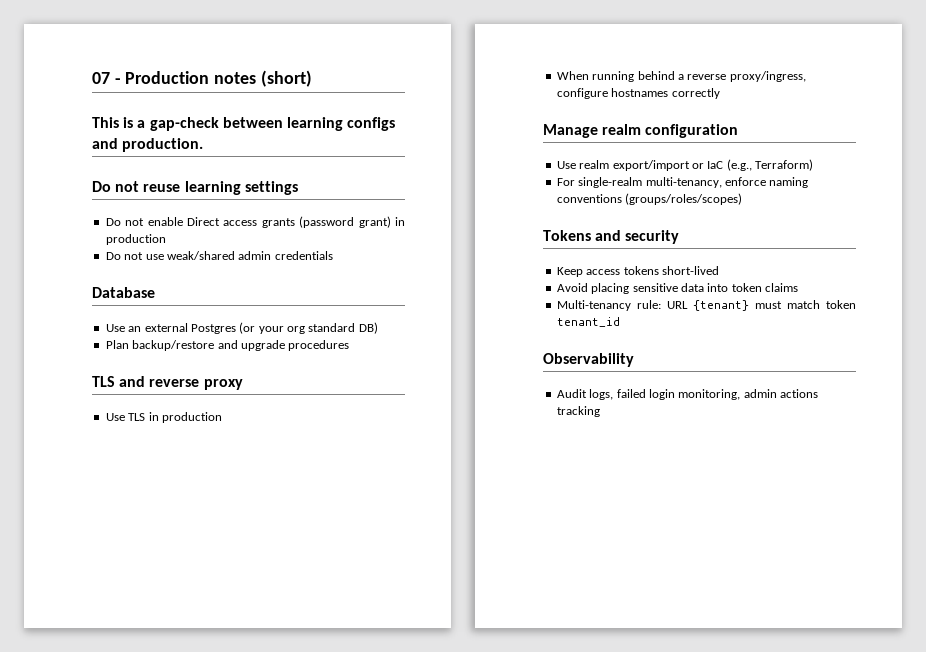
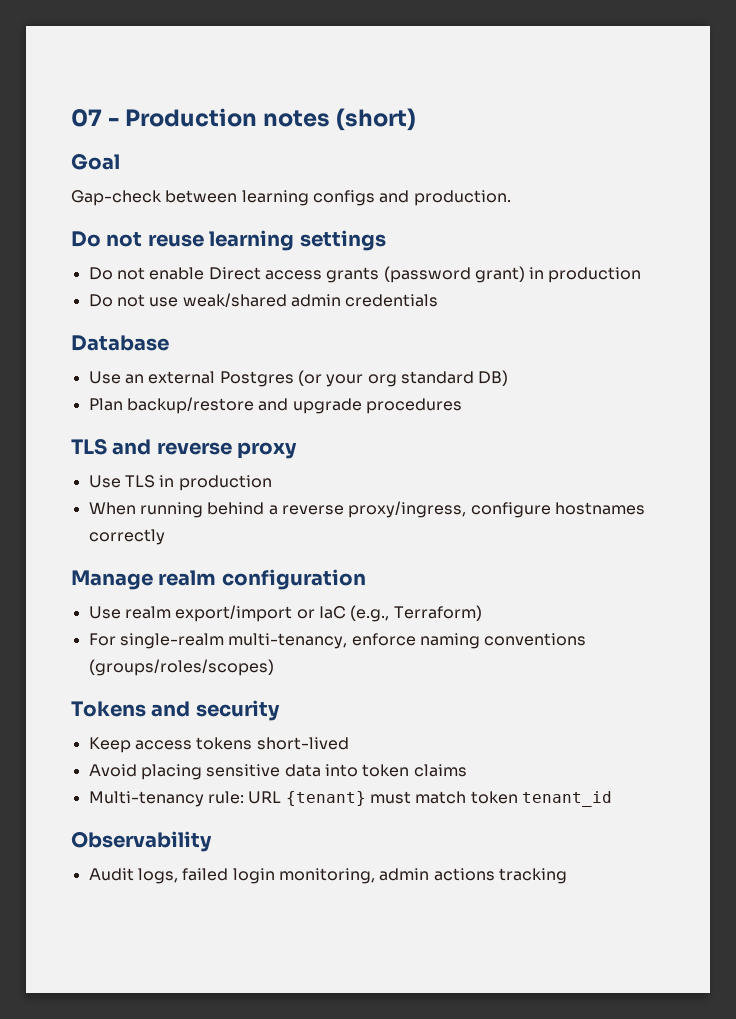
- This is a gap-check between learning configs and production.
+ Goal
+ Gap-check between learning configs and production.

